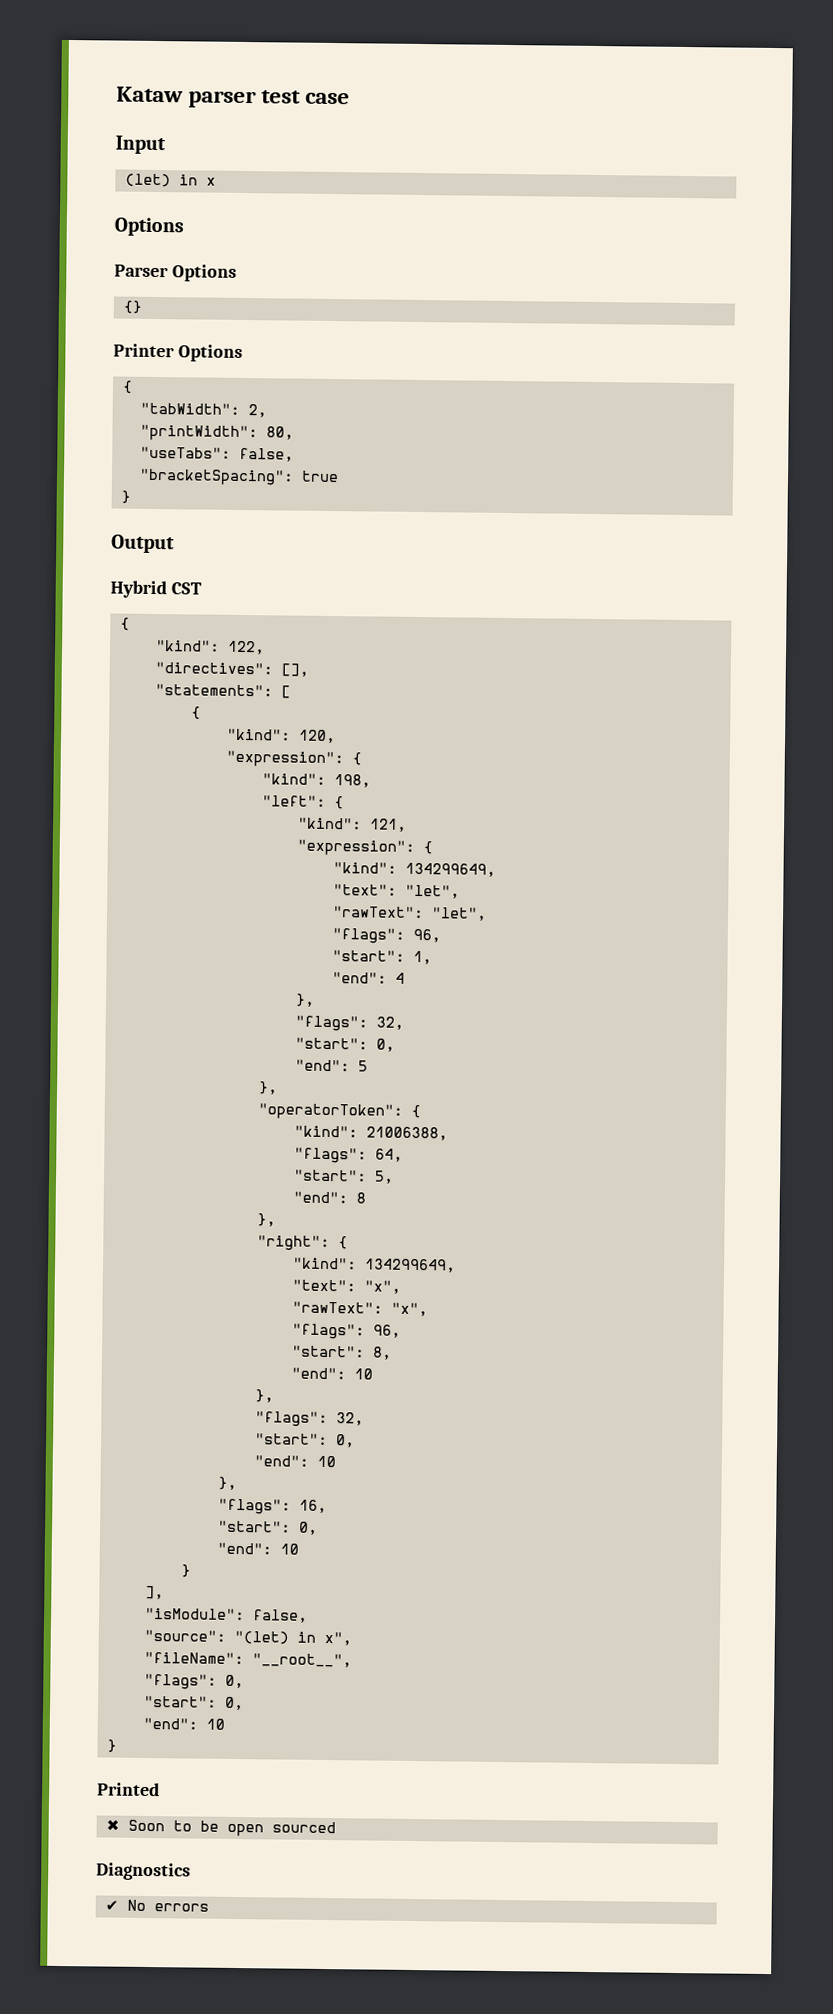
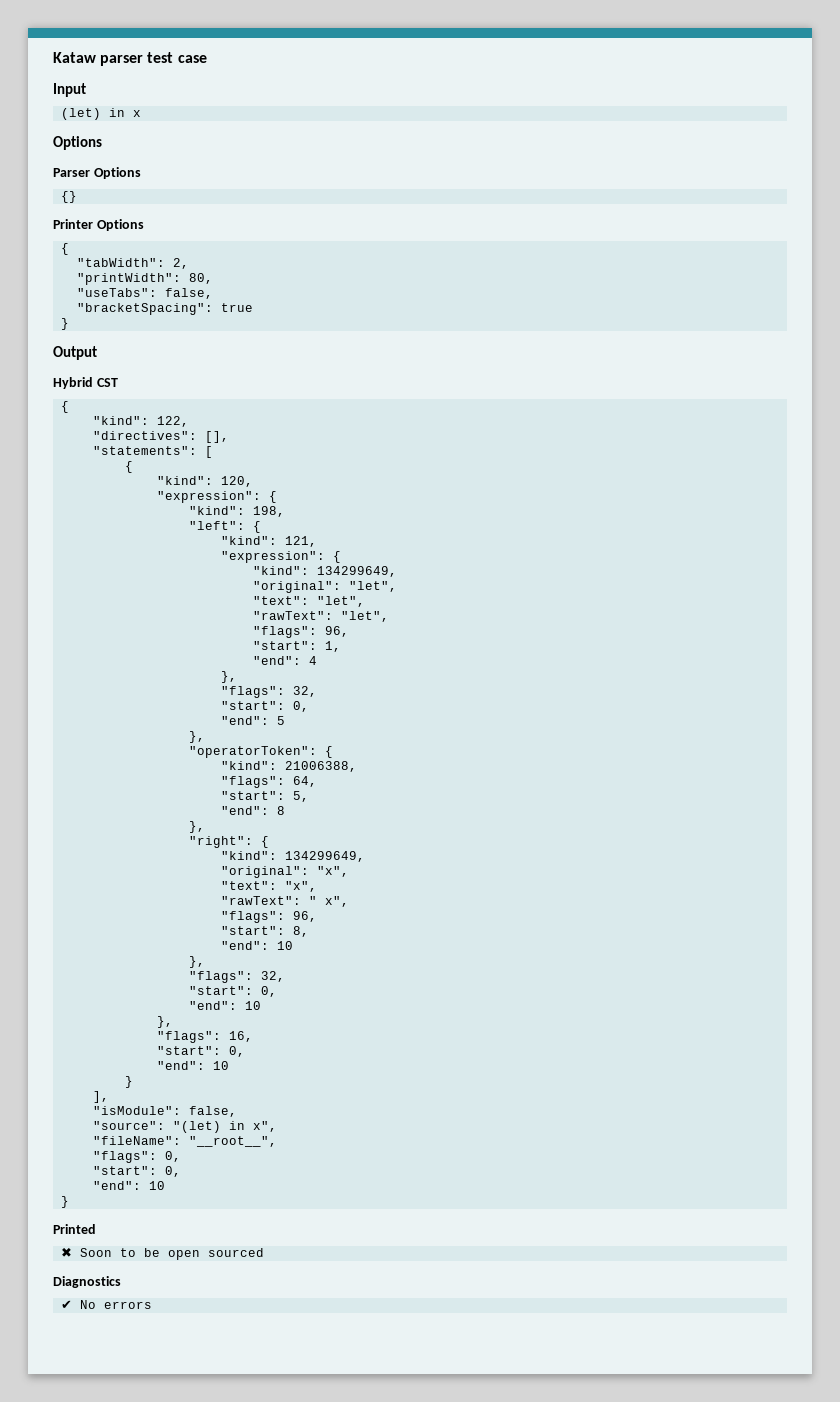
+ "original": "let",
+ "original": "x",
- "rawText": "x",
+ "rawText": " x",

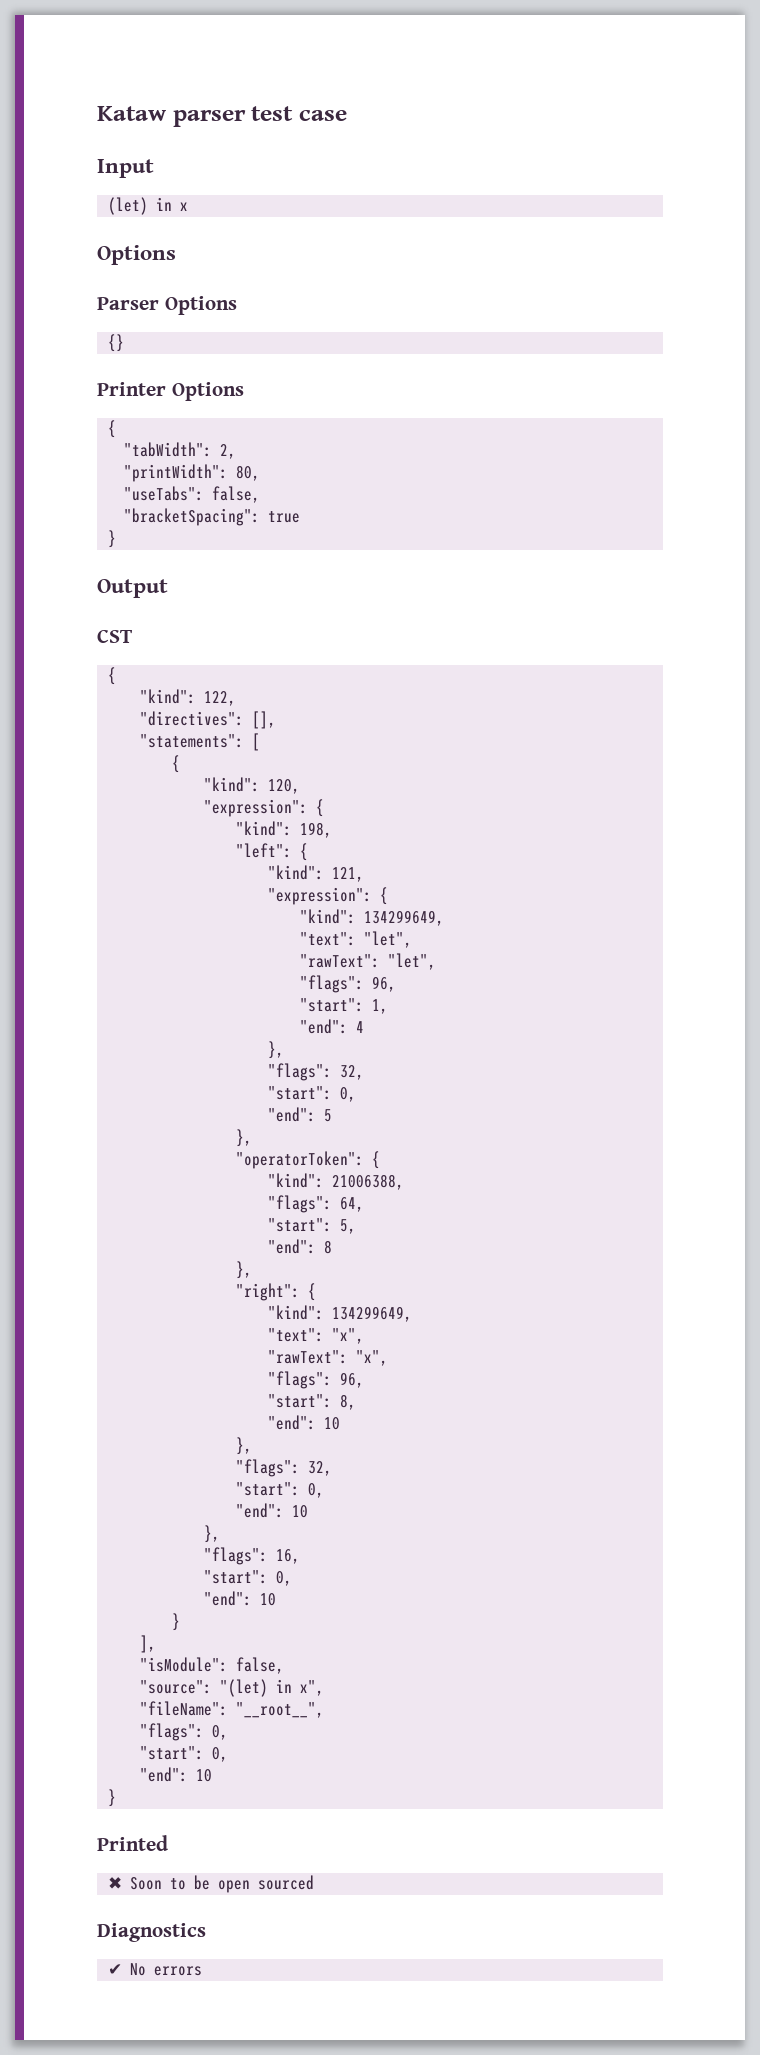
- Hybrid CST
+ CST
- "original": "let",
- "original": "x",
- "rawText": " x",
+ "rawText": "x",

